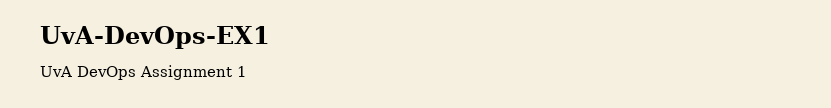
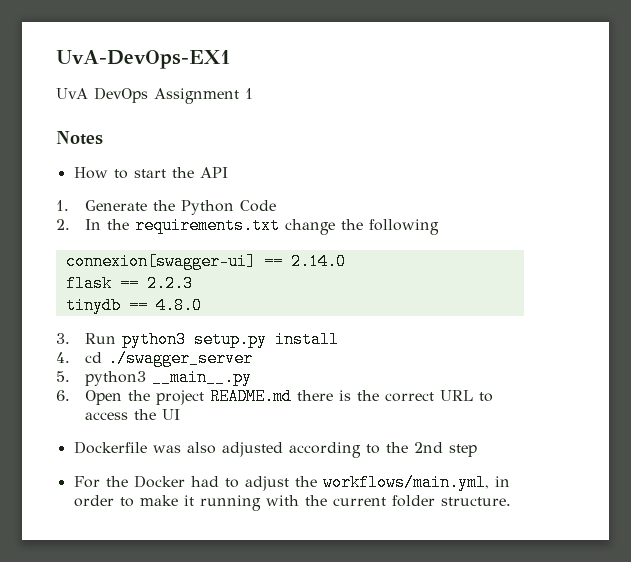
+ Notes
+ How to start the API
+ 1. Generate the Python Code
+ 2. In the requirements.txt change the following
+ connexion[swagger-ui] == 2.14.0
+ flask == 2.2.3
+ tinydb == 4.8.0
+ 3. Run python3 setup.py install
+ 4. cd ./swagger_server
+ 5. python3 __main__.py
+ 6. Open the project README.md there is the correct URL to access the UI
+ Dockerfile was also adjusted according to the 2nd step
+ For the Docker had to adjust the workflows/main.yml, in order to make it running with the current folder structure.

